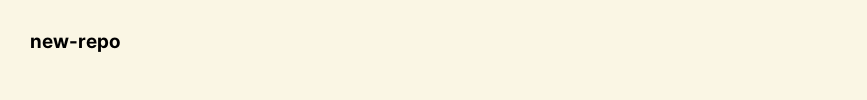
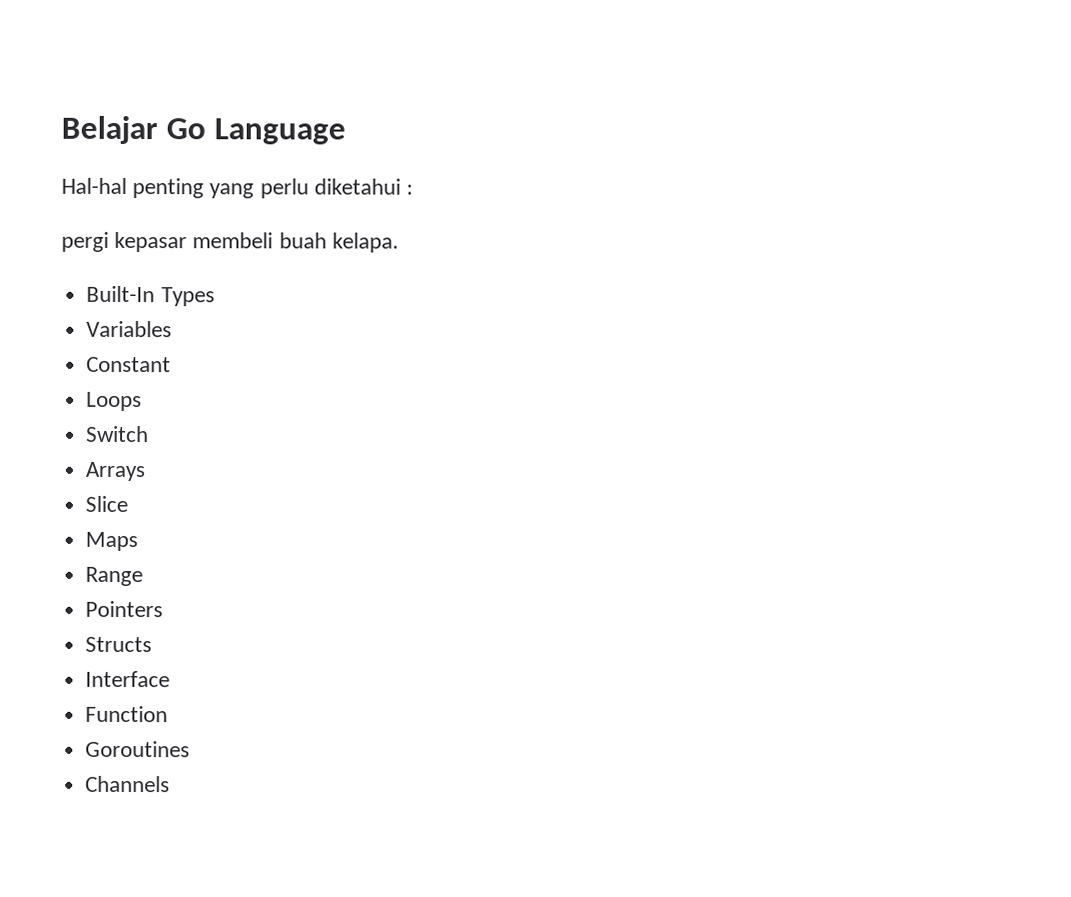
- new-repo
+ Belajar Go Language
+ Hal-hal penting yang perlu diketahui :
+ pergi kepasar membeli buah kelapa.
+ Built-In Types
+ Variables
+ Constant
+ Loops
+ Switch
+ Arrays
+ Slice
+ Maps
+ Range
+ Pointers
+ Structs
+ Interface
+ Function
+ Goroutines
+ Channels

